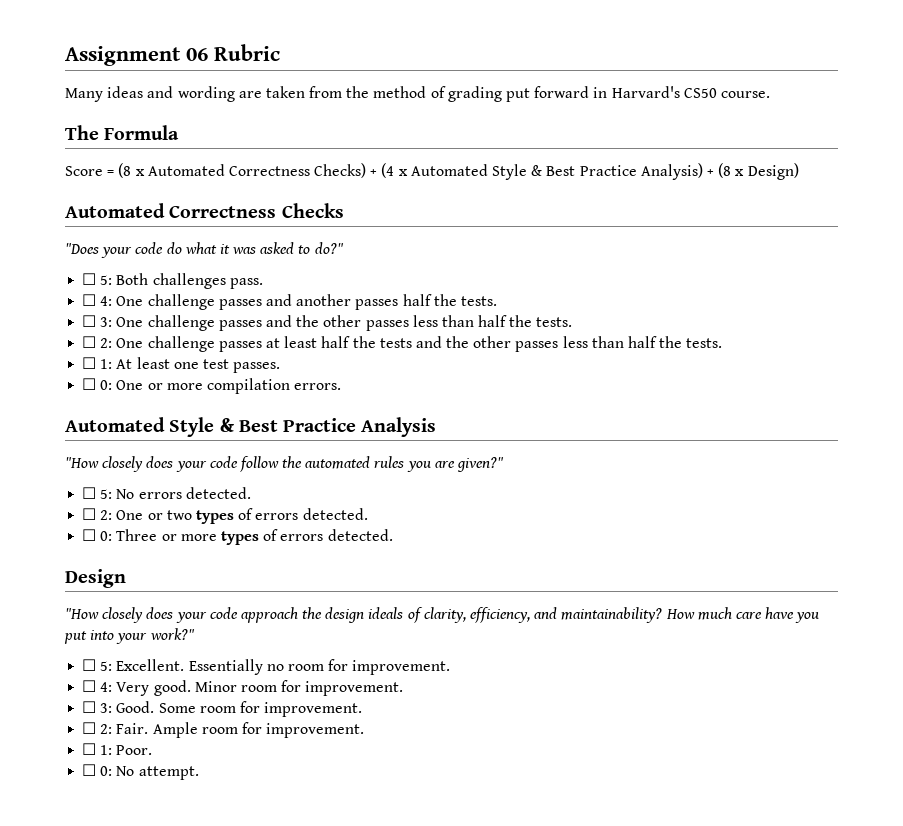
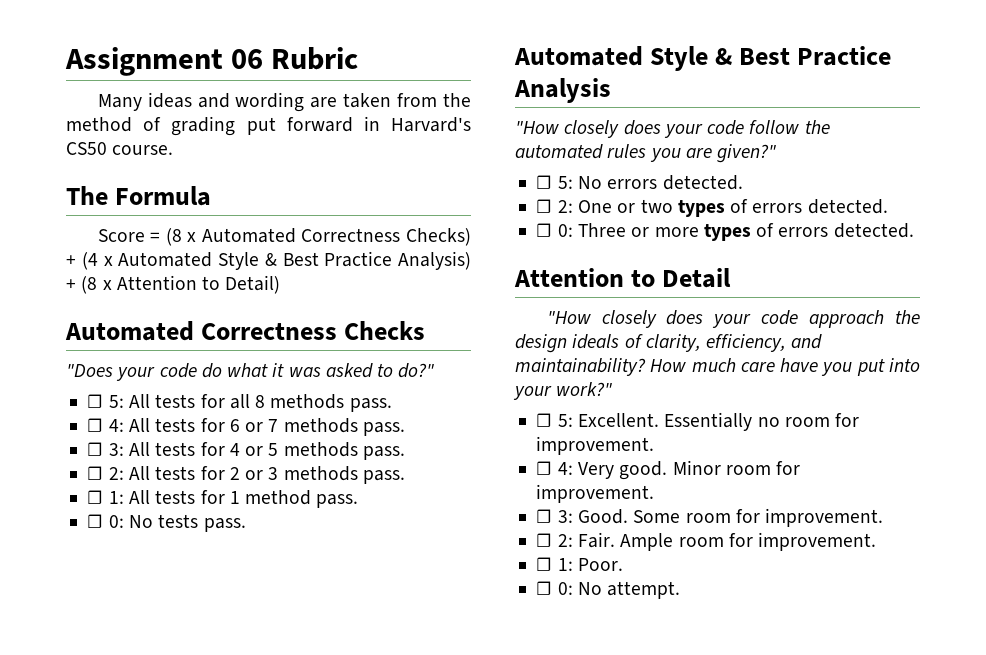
- Score = (8 x Automated Correctness Checks) + (4 x Automated Style & Best Practice Analysis) + (8 x Design)
+ Score = (8 x Automated Correctness Checks) + (4 x Automated Style & Best Practice Analysis) + (8 x Attention to Detail)
- ☐ 5: Both challenges pass.
- ☐ 4: One challenge passes and another passes half the tests.
- ☐ 3: One challenge passes and the other passes less than half the tests.
- ☐ 2: One challenge passes at least half the tests and the other passes less than half the tests.
- ☐ 1: At least one test passes.
- ☐ 0: One or more compilation errors.
+ ☐ 5: All tests for all 8 methods pass.
+ ☐ 4: All tests for 6 or 7 methods pass.
+ ☐ 3: All tests for 4 or 5 methods pass.
+ ☐ 2: All tests for 2 or 3 methods pass.
+ ☐ 1: All tests for 1 method pass.
+ ☐ 0: No tests pass.
- Design
+ Attention to Detail

